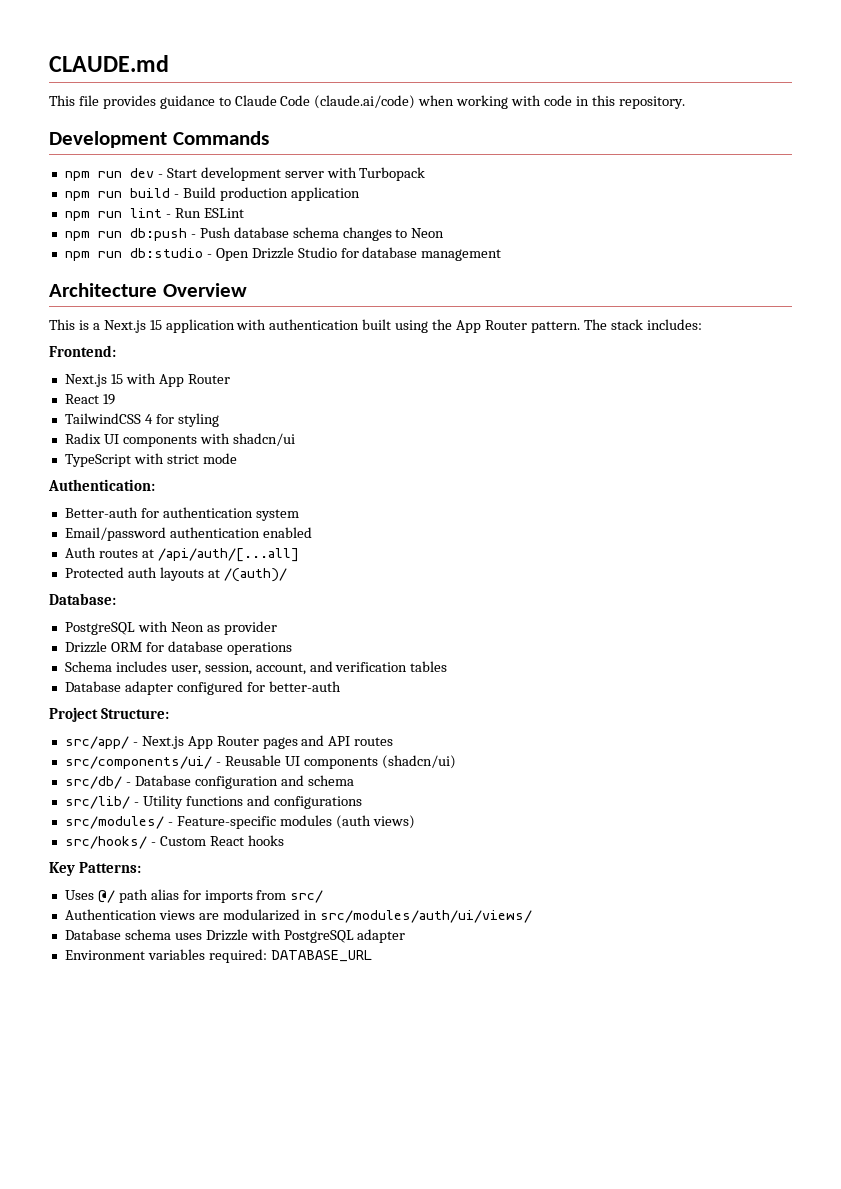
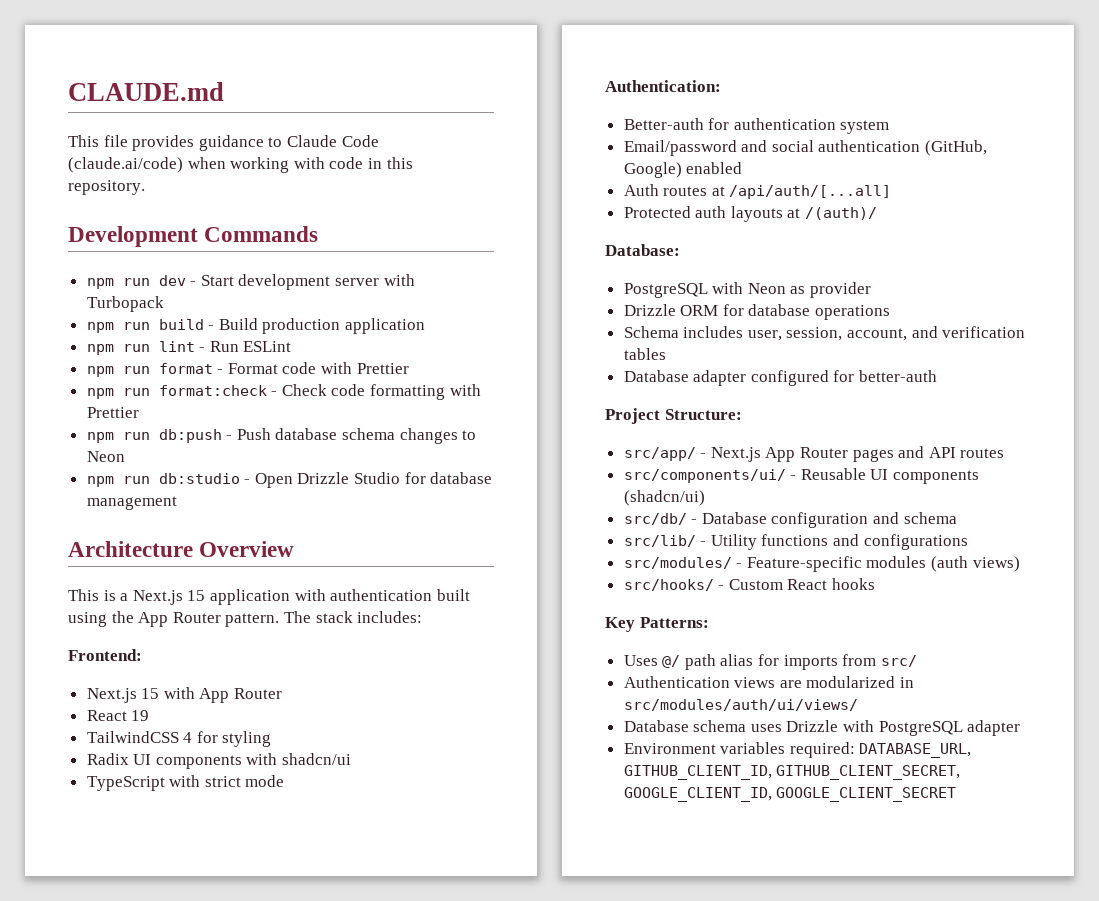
+ npm run format - Format code with Prettier
+ npm run format:check - Check code formatting with Prettier
- Email/password authentication enabled
+ Email/password and social authentication (GitHub, Google) enabled
- Environment variables required: DATABASE_URL
+ Environment variables required: DATABASE_URL, GITHUB_CLIENT_ID, GITHUB_CLIENT_SECRET, GOOGLE_CLIENT_ID, GOOGLE_CLIENT_SECRET

